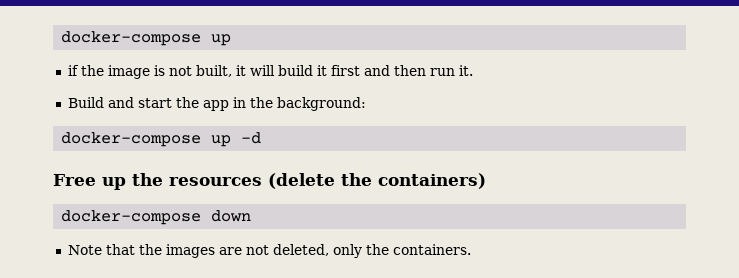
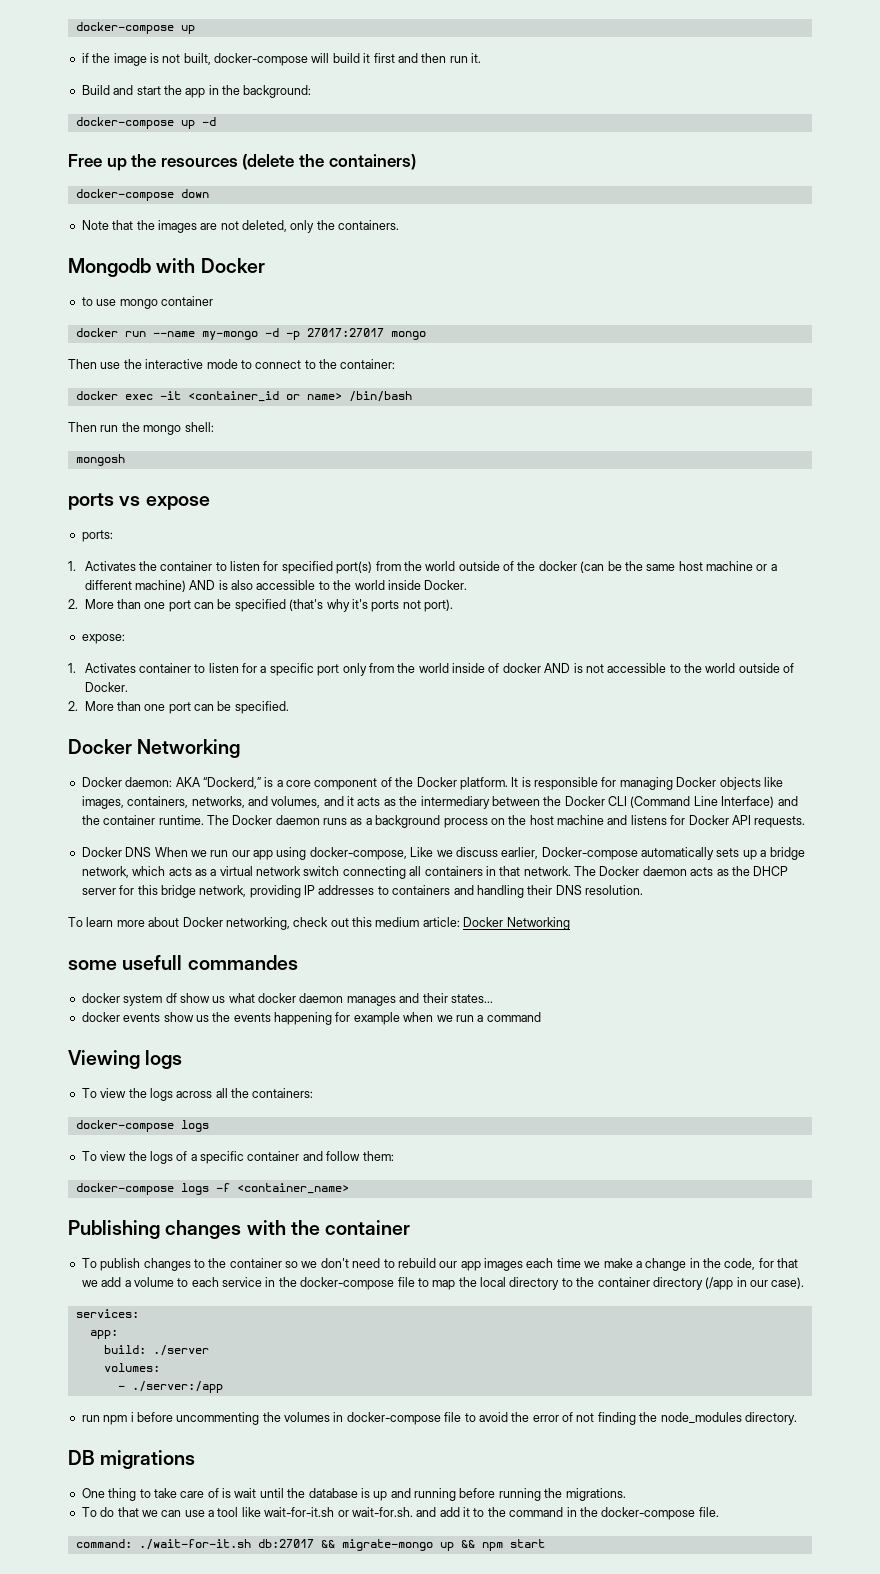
- if the image is not built, it will build it first and then run it.
+ if the image is not built, docker-compose will build it first and then run it.
+ Mongodb with Docker
+ to use mongo container
+ docker run --name my-mongo -d -p 27017:27017 mongo
+ Then use the interactive mode to connect to the container:
+ docker exec -it <container_id or name> /bin/bash
+ Then run the mongo shell:
+ mongosh
+ ports vs expose
+ ports:
+ 1. Activates the container to listen for specified port(s) from the world outside of the docker (can be the same host machine or a different machine) AND is also accessible to the world inside Docker.
+ 2. More than one port can be specified (that's why it's ports not port).
+ expose:
+ 1. Activates container to listen for a specific port only from the world inside of docker AND is not accessible to the world outside of Docker.
+ 2. More than one port can be specified.
+ Docker Networking
+ Docker daemon: AKA “Dockerd,” is a core component of the Docker platform. It is responsible for managing Docker objects like images, containers, networks, and volumes, and it acts as the intermediary between the Docker CLI (Command Line Interface) and the container runtime. The Docker daemon runs as a background process on the host machine and listens for Docker API requests.
+ Docker DNS When we run our app using docker-compose, Like we discuss earlier, Docker-compose automatically sets up a bridge network, which acts as a virtual network switch connecting all containers in that network. The Docker daemon acts as the DHCP server for this bridge network, providing IP addresses to containers and handling their DNS resolution.
+ To learn more about Docker networking, check out this medium article: Docker Networking
+ some usefull commandes
+ docker system df show us what docker daemon manages and their states...
+ docker events show us the events happening for example when we run a command
+ Viewing logs
+ To view the logs across all the containers:
+ docker-compose logs
+ To view the logs of a specific container and follow them:
+ docker-compose logs -f <container_name>
+ Publishing changes with the container
+ To publish changes to the container so we don't need to rebuild our app images each time we make a change in the code, for that we add a volume to each service in the docker-compose file to map the local directory to the container directory (/app in our case).
+ services:
+ app:
+ build: ./server
+ volumes:
+ - ./server:/app
+ run npm i before uncommenting the volumes in docker-compose file to avoid the error of not finding the node_modules directory.
+ DB migrations
+ One thing to take care of is wait until the database is up and running before running the migrations.
+ To do that we can use a tool like wait-for-it.sh or wait-for.sh. and add it to the command in the docker-compose file.
+ command: ./wait-for-it.sh db:27017 && migrate-mongo up && npm start

